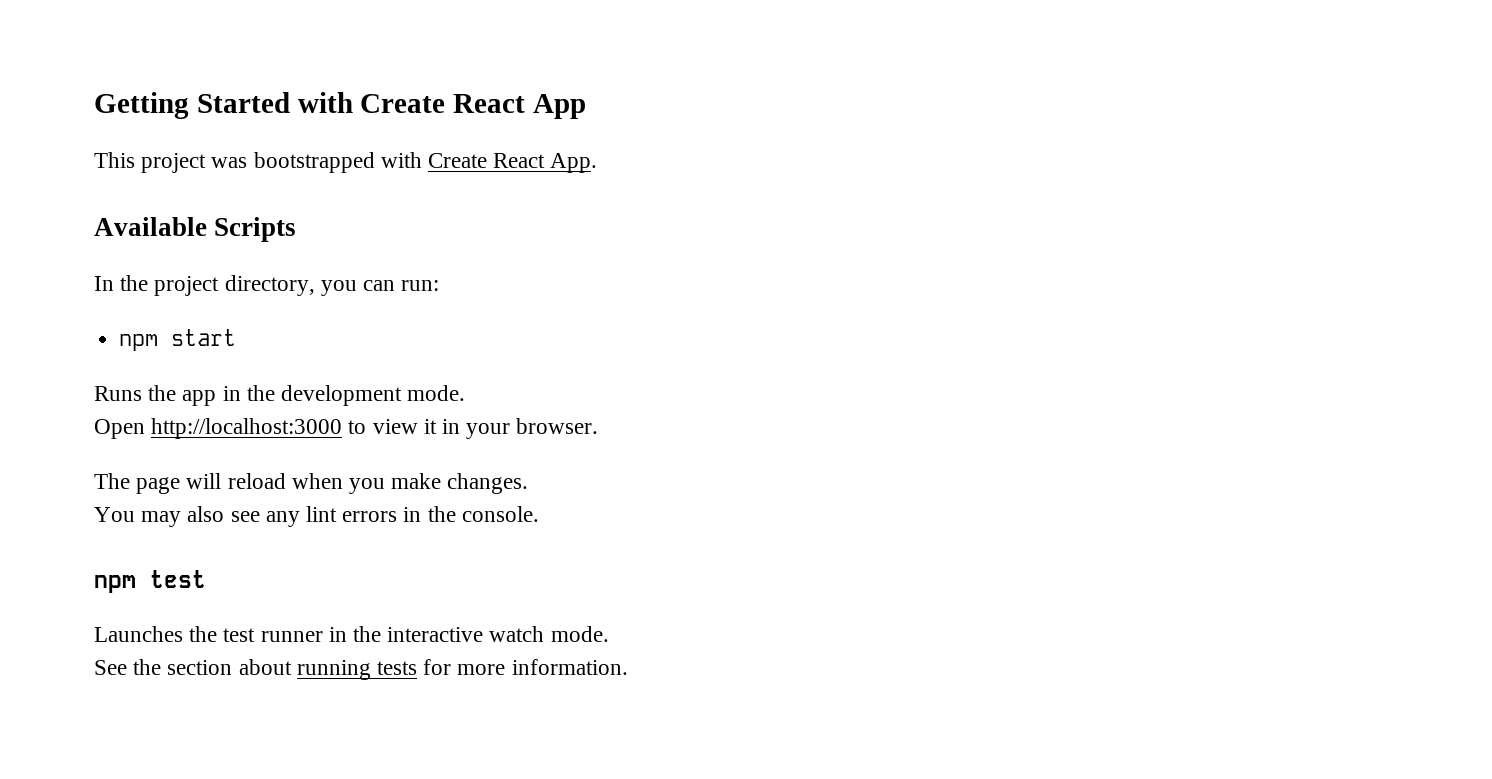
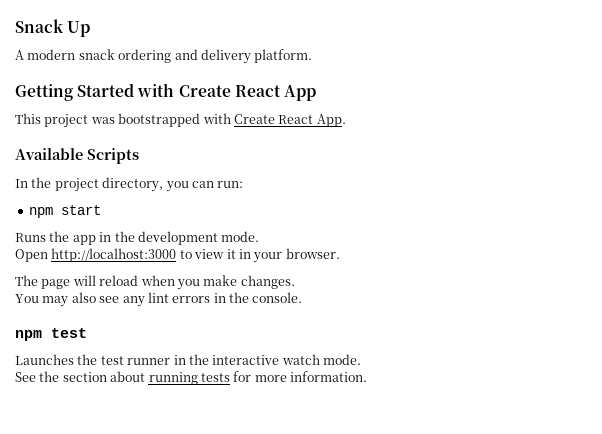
+ Snack Up
+ A modern snack ordering and delivery platform.

